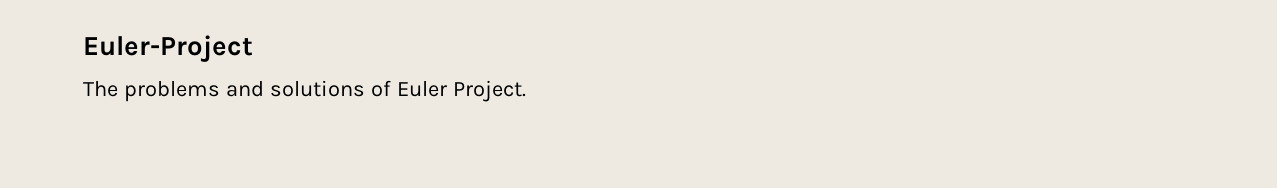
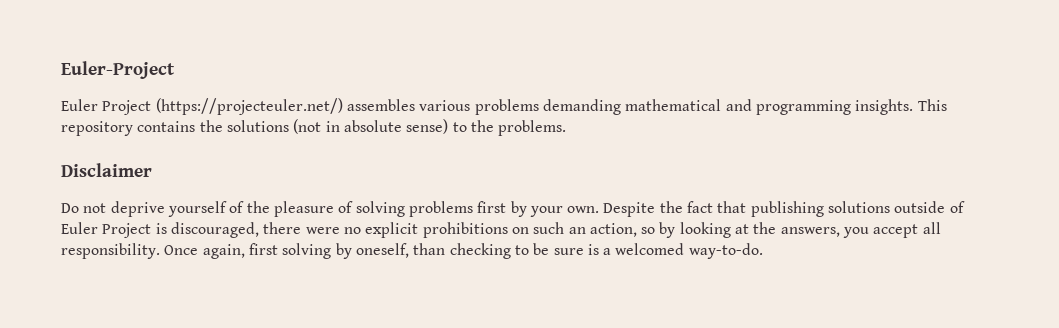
- The problems and solutions of Euler Project.
+ Euler Project (https://projecteuler.net/) assembles various problems demanding mathematical and programming insights. This repository contains the solutions (not in absolute sense) to the problems.
+ Disclaimer
+ Do not deprive yourself of the pleasure of solving problems first by your own. Despite the fact that publishing solutions outside of Euler Project is discouraged, there were no explicit prohibitions on such an action, so by looking at the answers, you accept all responsibility. Once again, first solving by oneself, than checking to be sure is a welcomed way-to-do.

